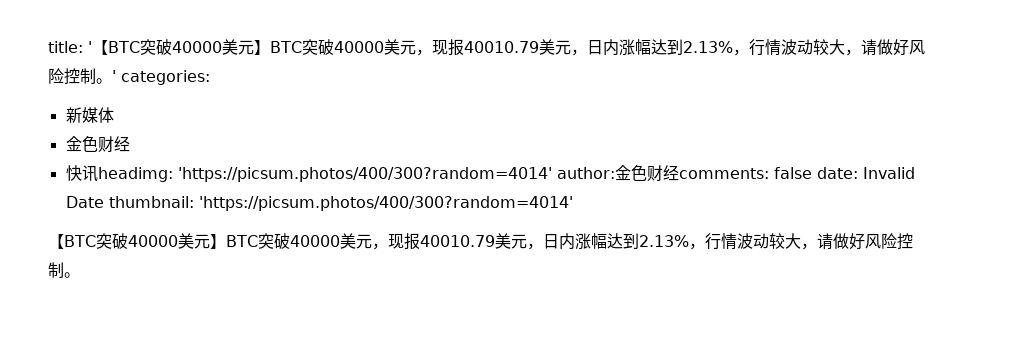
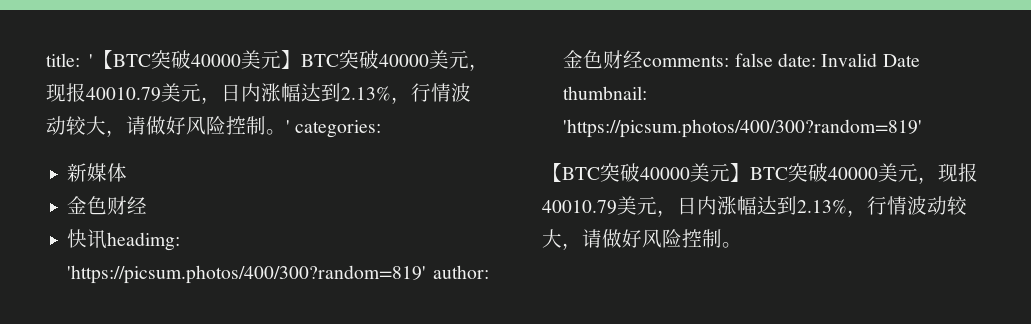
- 快讯headimg: 'https://picsum.photos/400/300?random=4014' author:金色财经comments: false date: Invalid Date thumbnail: 'https://picsum.photos/400/300?random=4014'
+ 快讯headimg: 'https://picsum.photos/400/300?random=819' author:金色财经comments: false date: Invalid Date thumbnail: 'https://picsum.photos/400/300?random=819'

